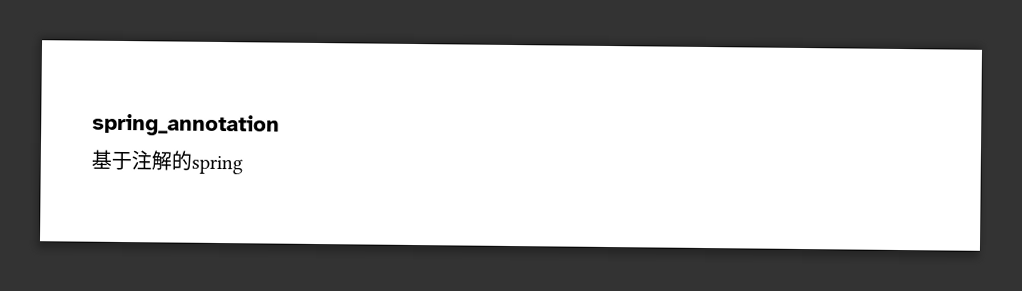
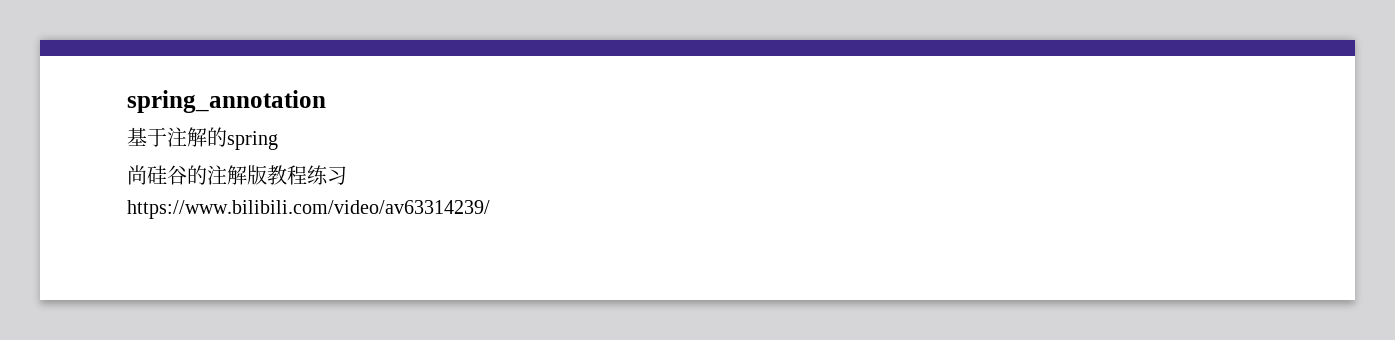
+ 尚硅谷的注解版教程练习
+ https://www.bilibili.com/video/av63314239/

